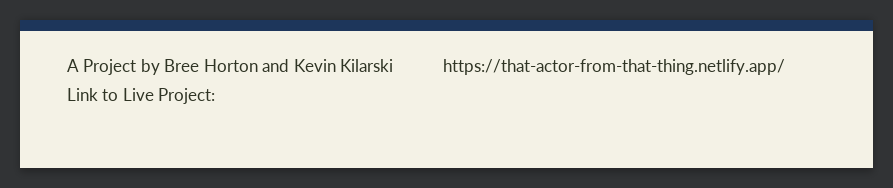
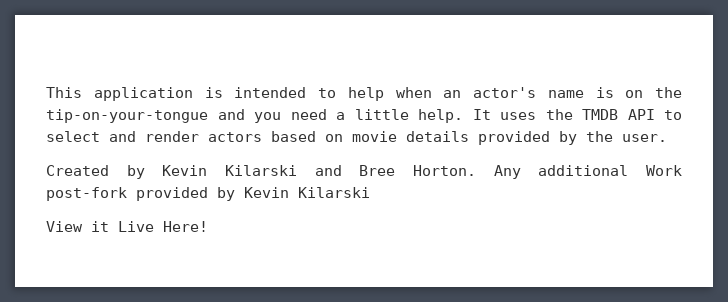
- A Project by Bree Horton and Kevin Kilarski
- Link to Live Project: https://that-actor-from-that-thing.netlify.app/
+ This application is intended to help when an actor's name is on the tip-on-your-tongue and you need a little help. It uses the TMDB API to select and render actors based on movie details provided by the user.
+ Created by Kevin Kilarski and Bree Horton. Any additional Work post-fork provided by Kevin Kilarski
+ View it Live Here!

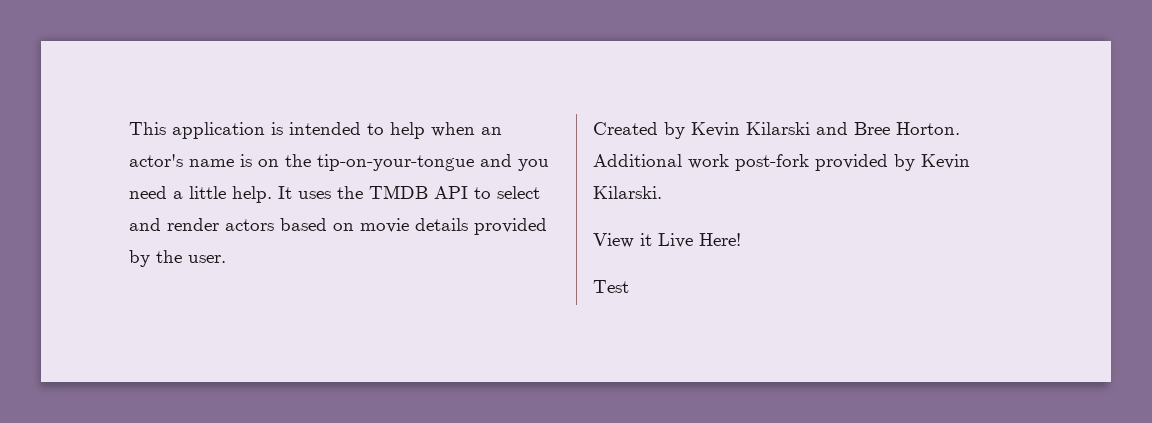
- Any additional Work post-fork provided by Kevin Kilarski
+ Additional work post-fork provided by Kevin Kilarski.
+ Test

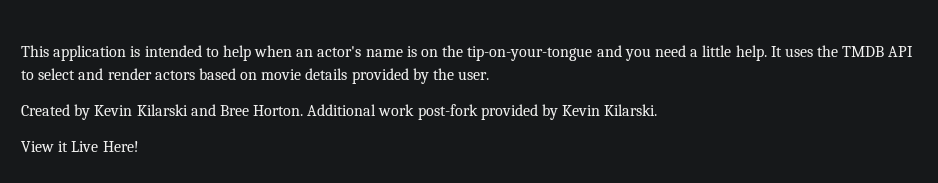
- Test

